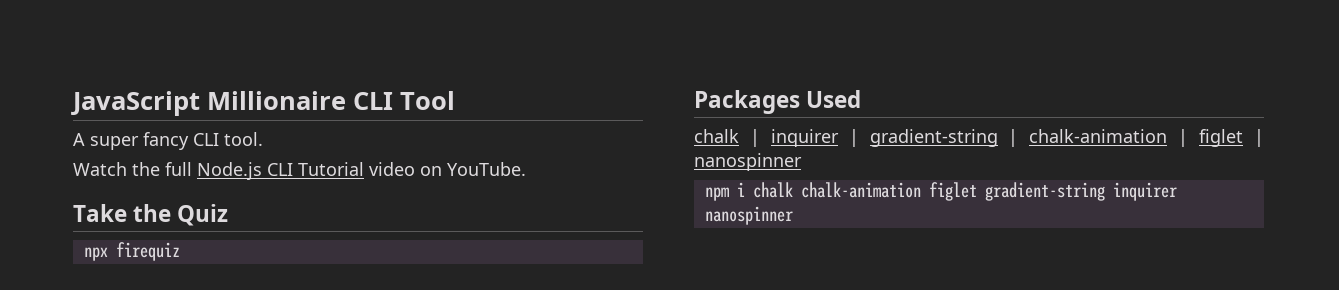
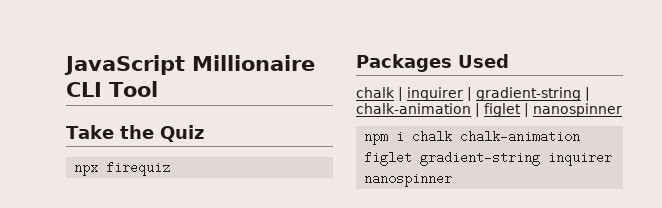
- A super fancy CLI tool.
- Watch the full Node.js CLI Tutorial video on YouTube.

